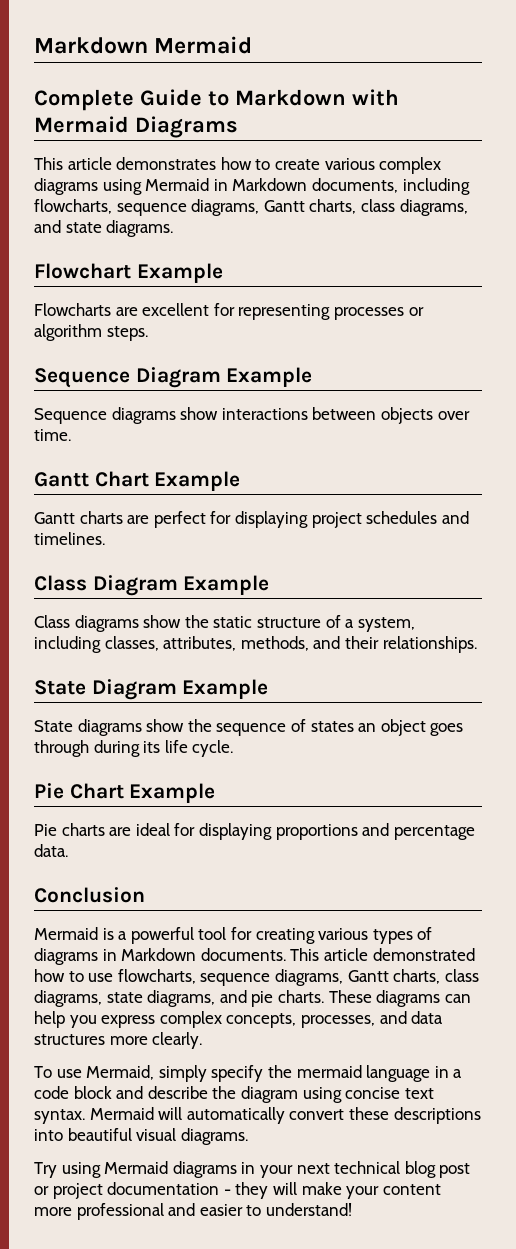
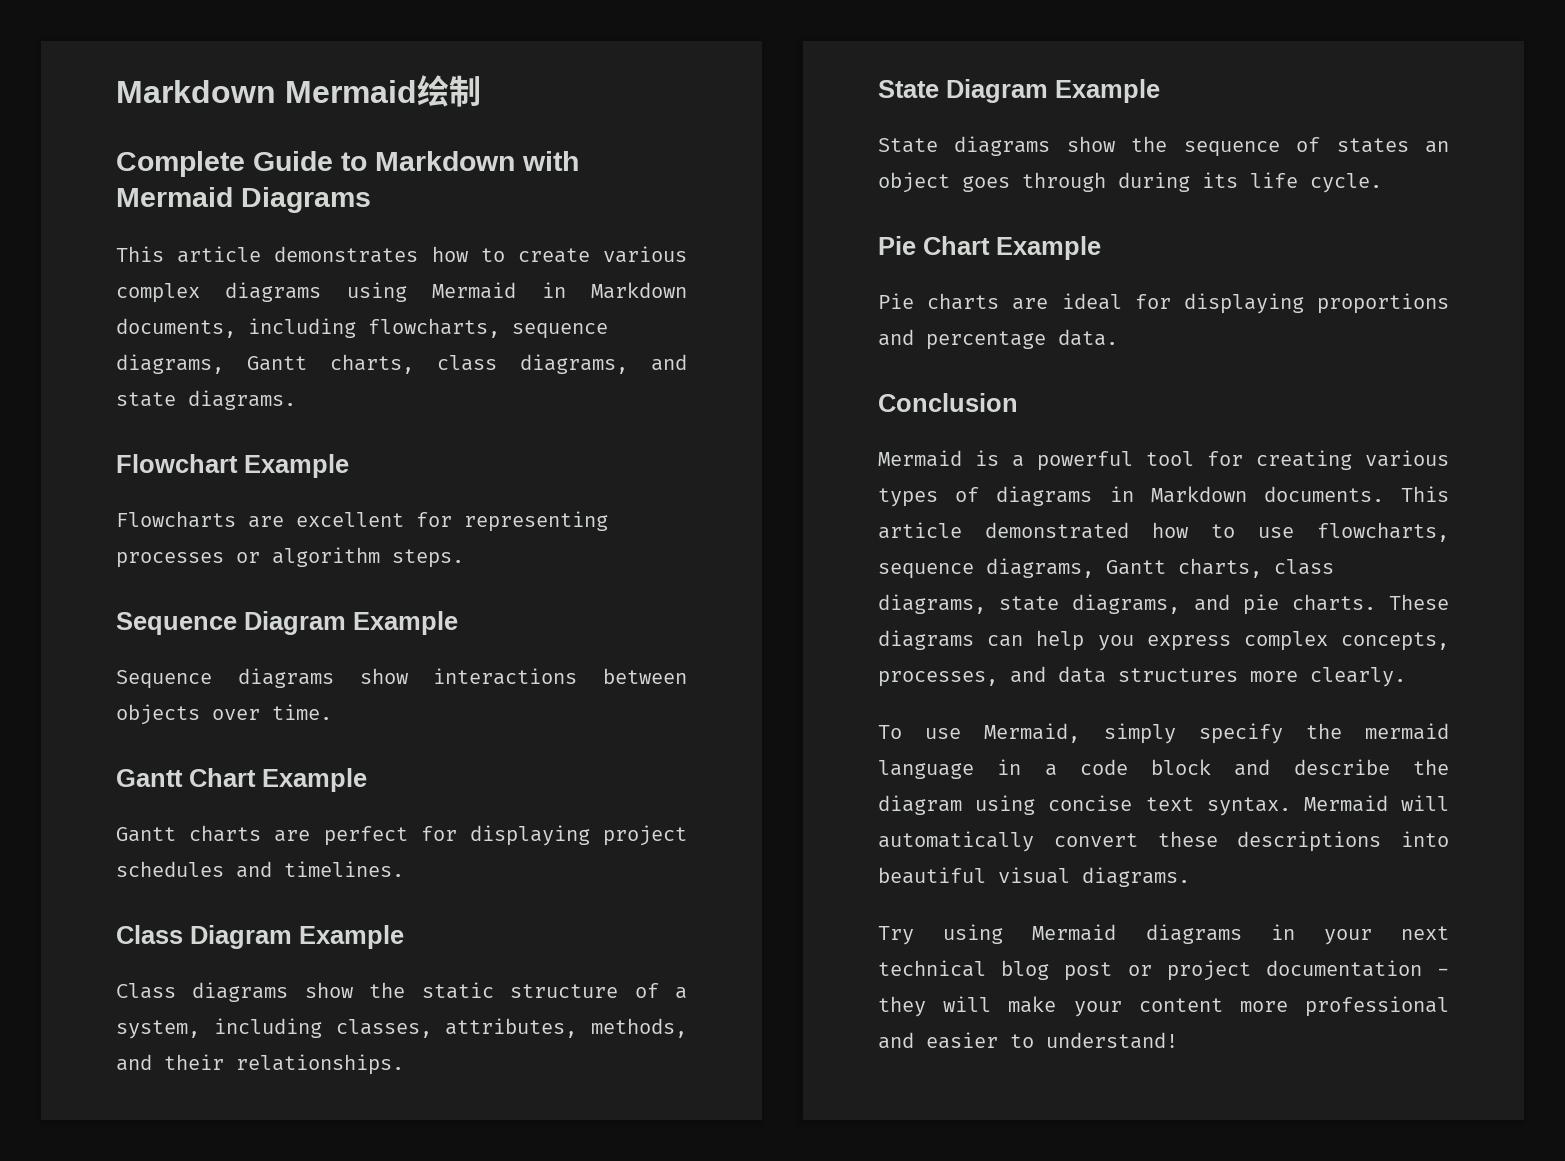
- Markdown Mermaid
+ Markdown Mermaid绘制

